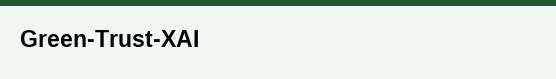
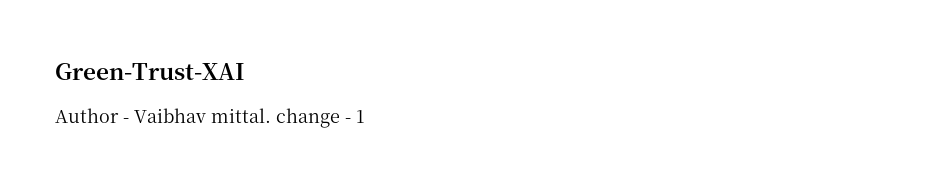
+ Author - Vaibhav mittal. change - 1

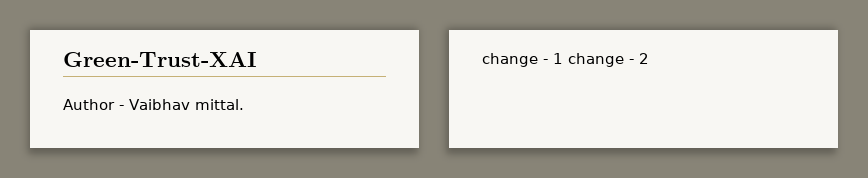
- Author - Vaibhav mittal. change - 1
+ Author - Vaibhav mittal.
+ change - 1 change - 2

